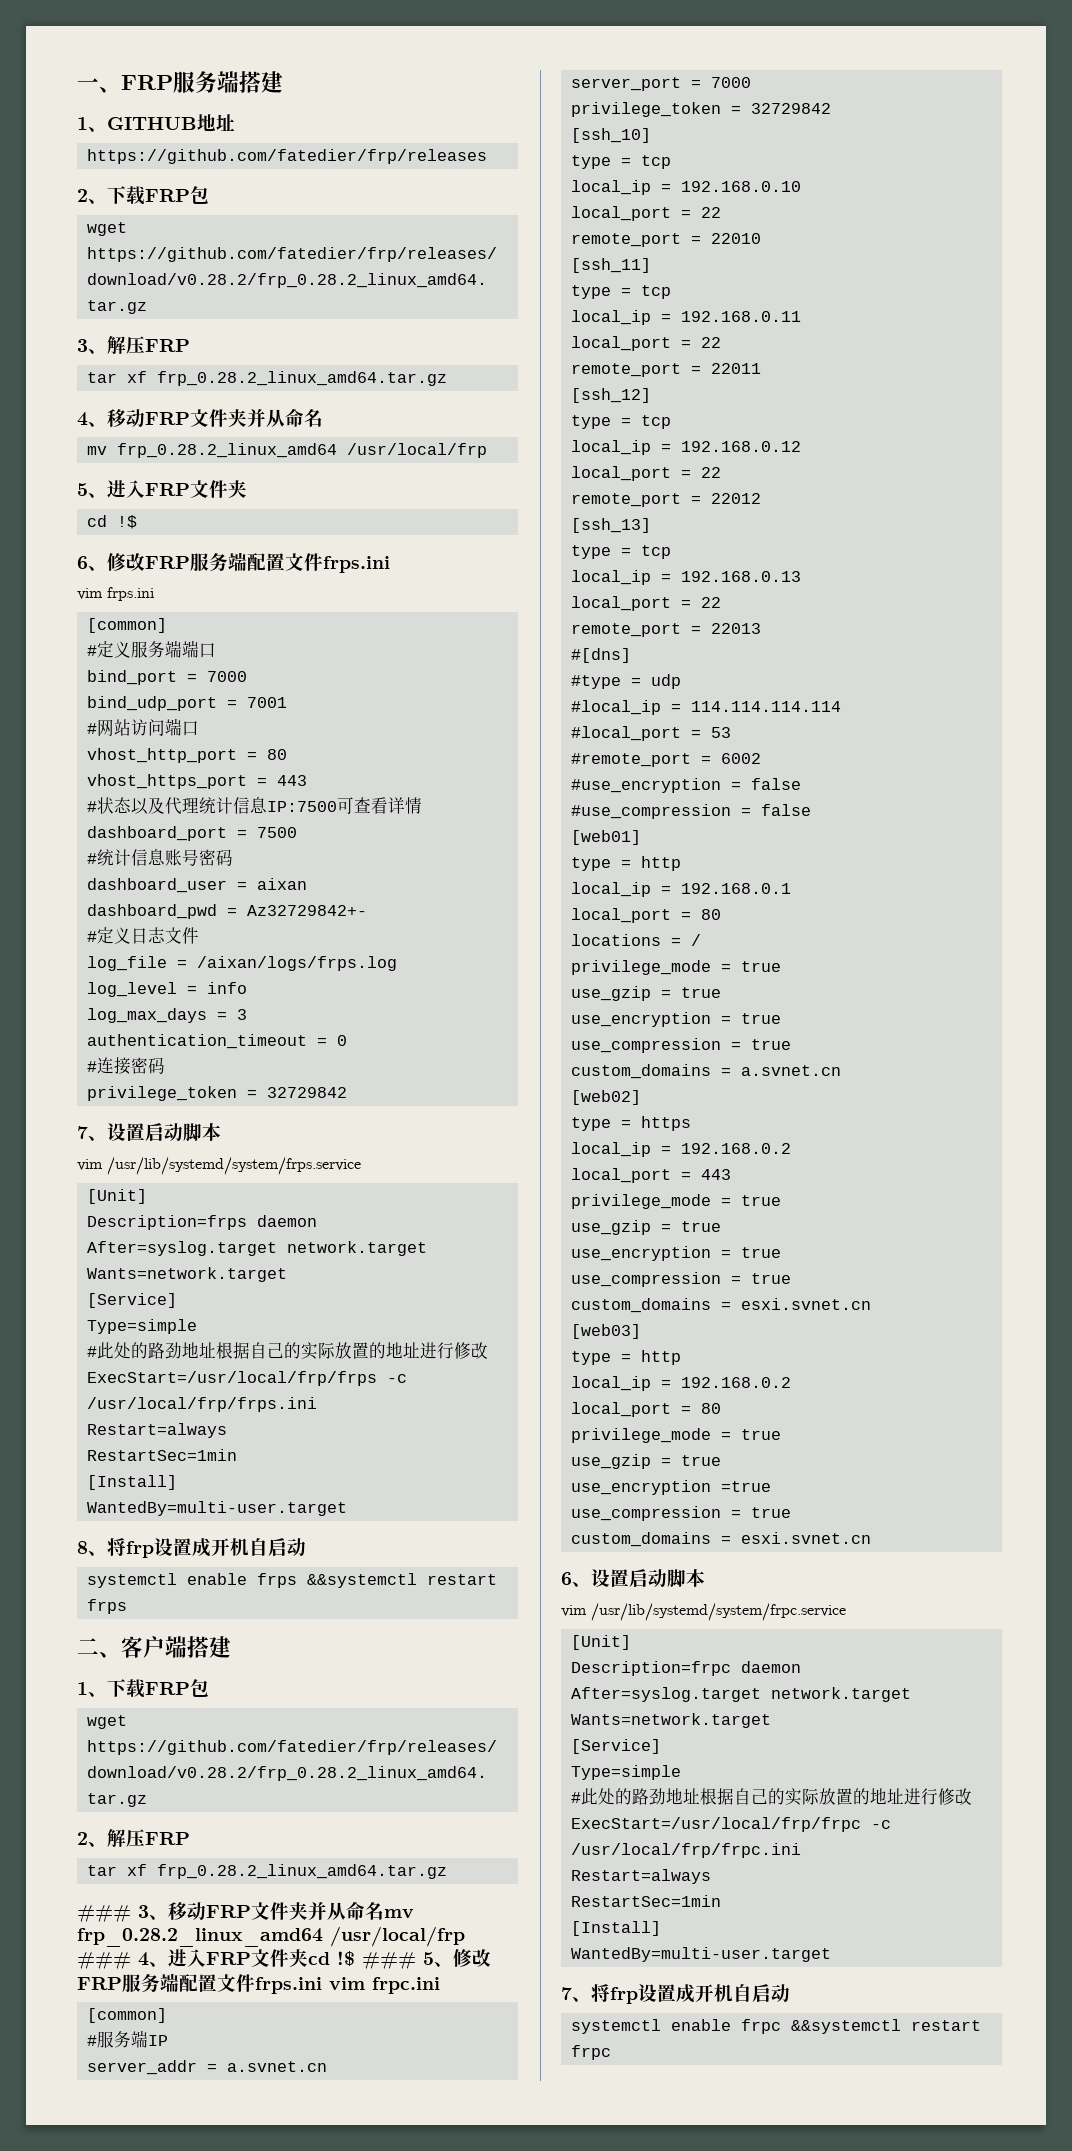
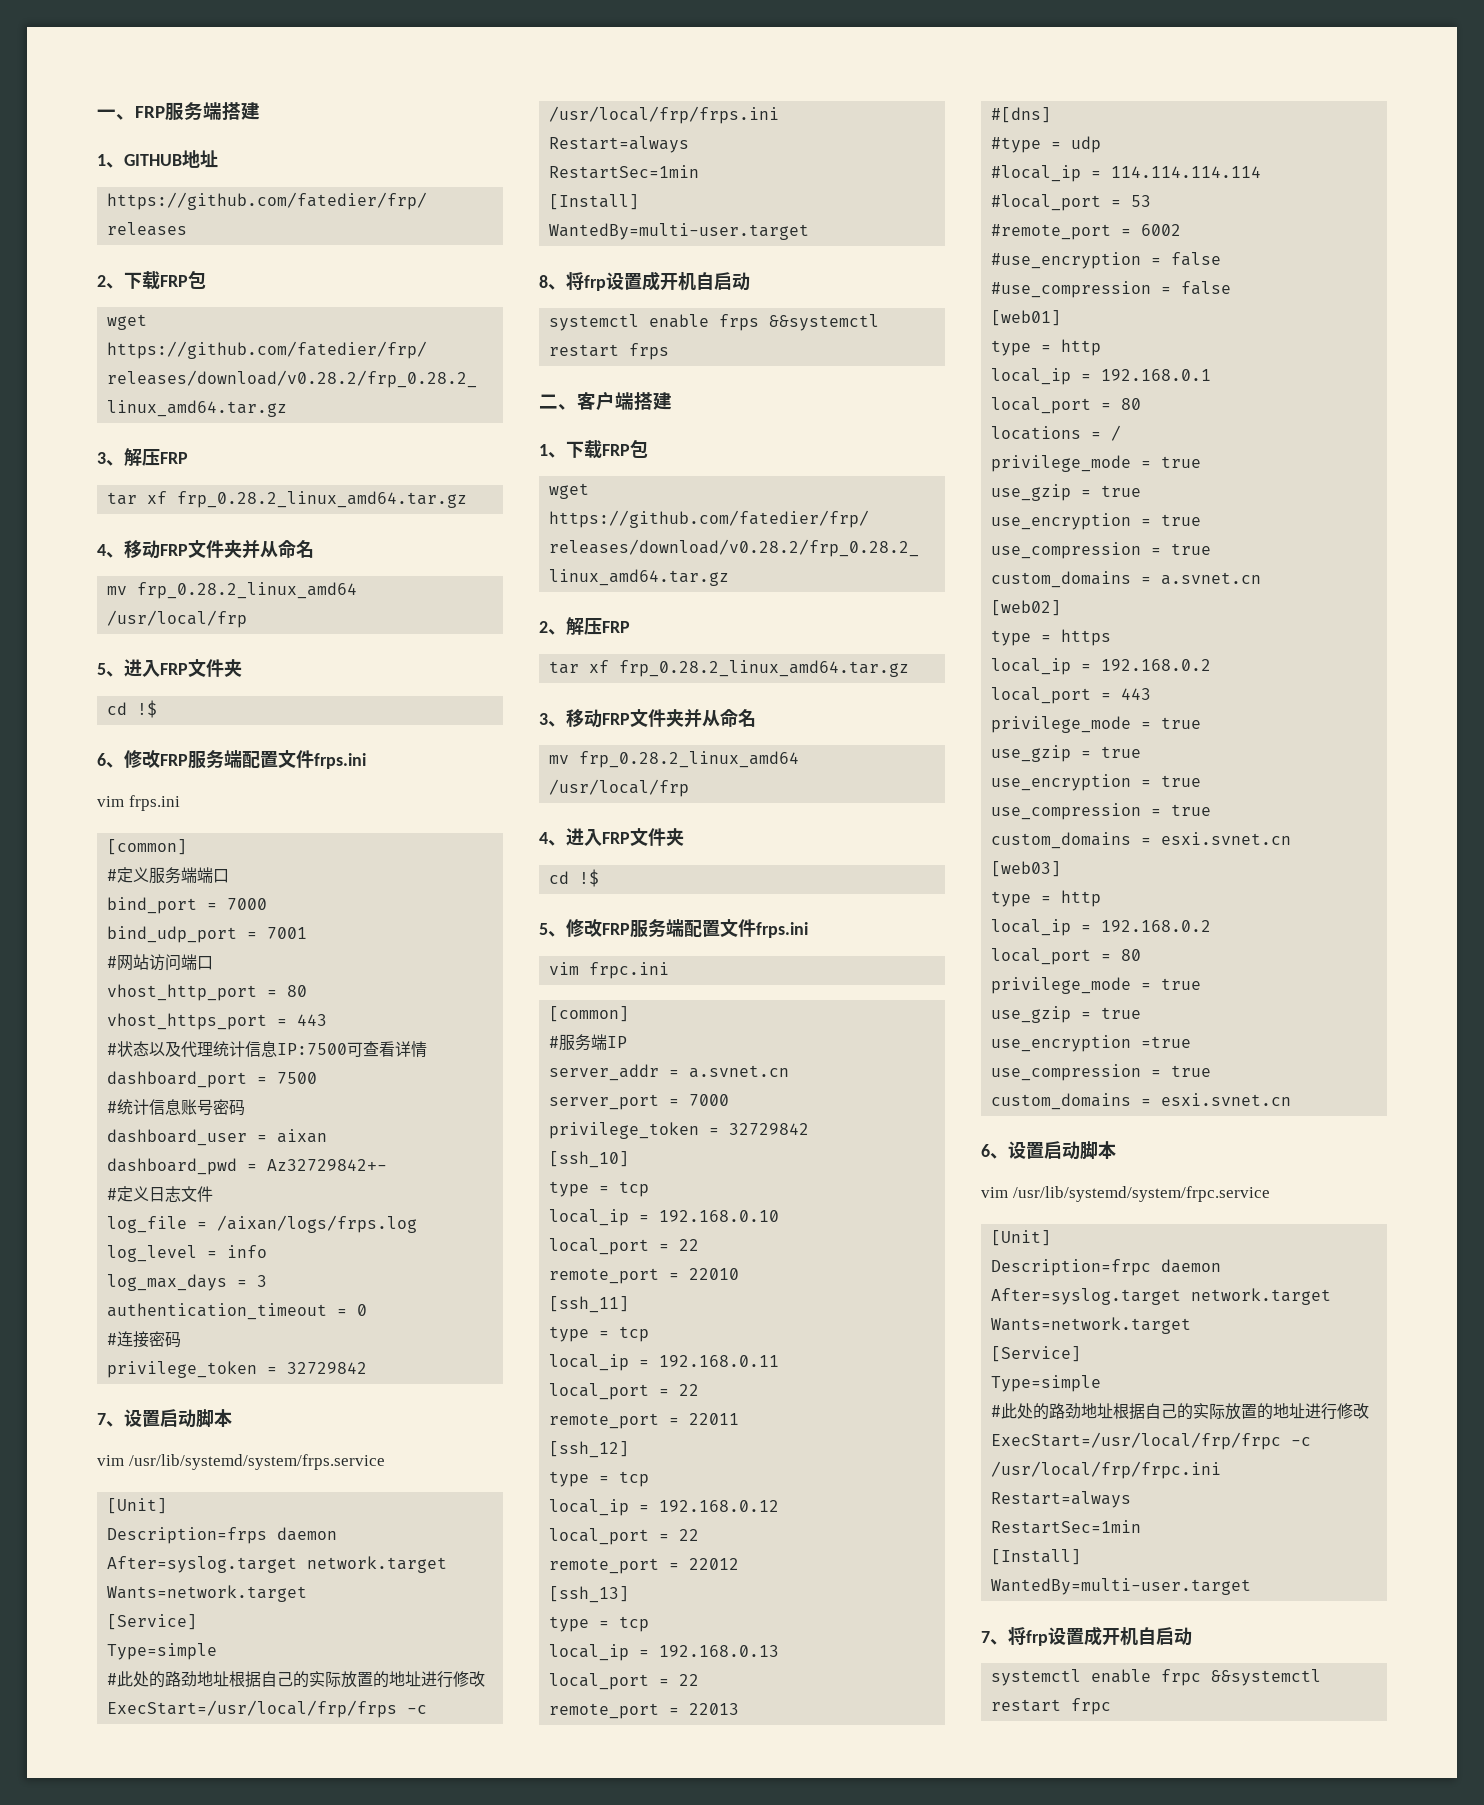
- ### 3、移动FRP文件夹并从命名mv frp_0.28.2_linux_amd64 /usr/local/frp ### 4、进入FRP文件夹cd !$ ### 5、修改FRP服务端配置文件frps.ini vim frpc.ini
+ 3、移动FRP文件夹并从命名
+ mv frp_0.28.2_linux_amd64 /usr/local/frp
+ 4、进入FRP文件夹
+ cd !$
+ 5、修改FRP服务端配置文件frps.ini
+ vim frpc.ini

